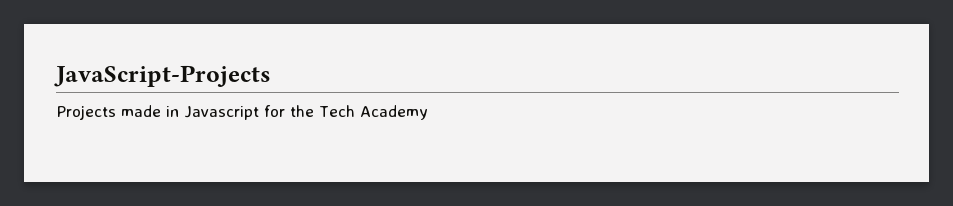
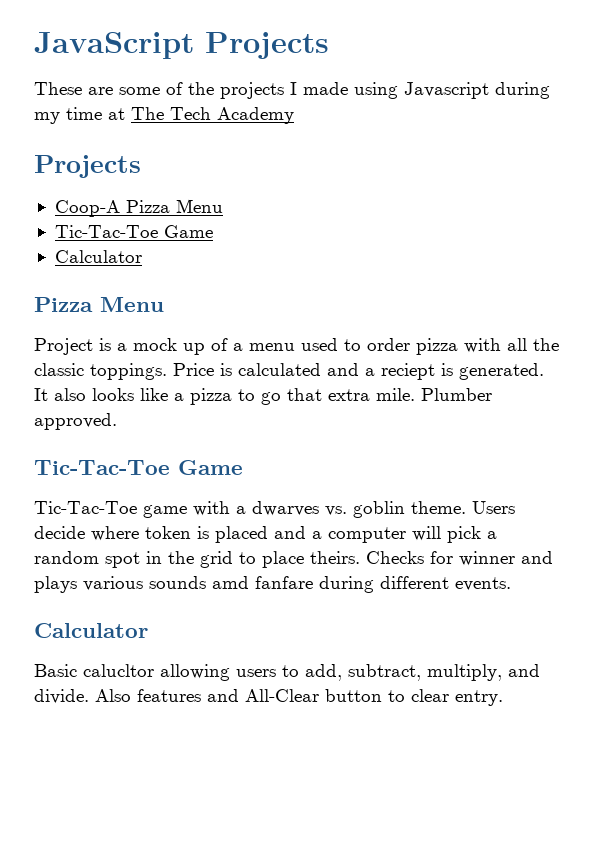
- JavaScript-Projects
- Projects made in Javascript for the Tech Academy
+ JavaScript Projects
+ These are some of the projects I made using Javascript during my time at The Tech Academy
+ Projects
+ Coop-A Pizza Menu
+ Tic-Tac-Toe Game
+ Calculator
+ Pizza Menu
+ Project is a mock up of a menu used to order pizza with all the classic toppings. Price is calculated and a reciept is generated. It also looks like a pizza to go that extra mile. Plumber approved.
+ Tic-Tac-Toe Game
+ Tic-Tac-Toe game with a dwarves vs. goblin theme. Users decide where token is placed and a computer will pick a random spot in the grid to place theirs. Checks for winner and plays various sounds amd fanfare during different events.
+ Calculator
+ Basic calucltor allowing users to add, subtract, multiply, and divide. Also features and All-Clear button to clear entry.

